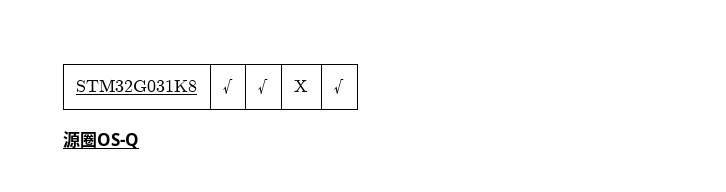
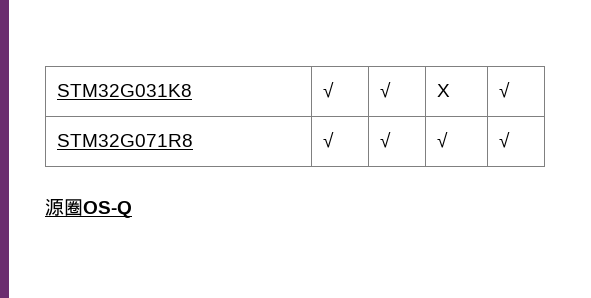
+ STM32G071R8 | √ | √ | √ | √

